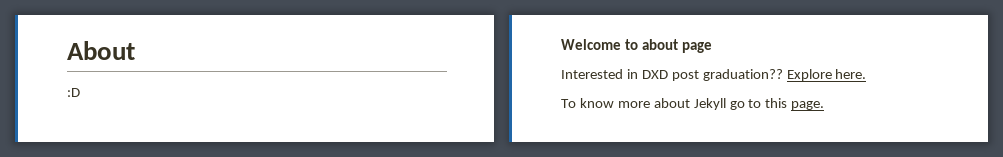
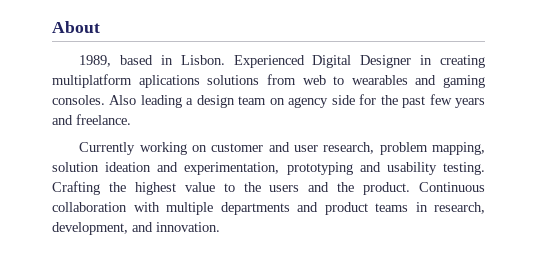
- :D
- Welcome to about page
- Interested in DXD post graduation?? Explore here.
- To know more about Jekyll go to this page.
+ 1989, based in Lisbon. Experienced Digital Designer in creating multiplatform aplications solutions from web to wearables and gaming consoles. Also leading a design team on agency side for the past few years and freelance.
+ Currently working on customer and user research, problem mapping, solution ideation and experimentation, prototyping and usability testing. Crafting the highest value to the users and the product. Continuous collaboration with multiple departments and product teams in research, development, and innovation.

